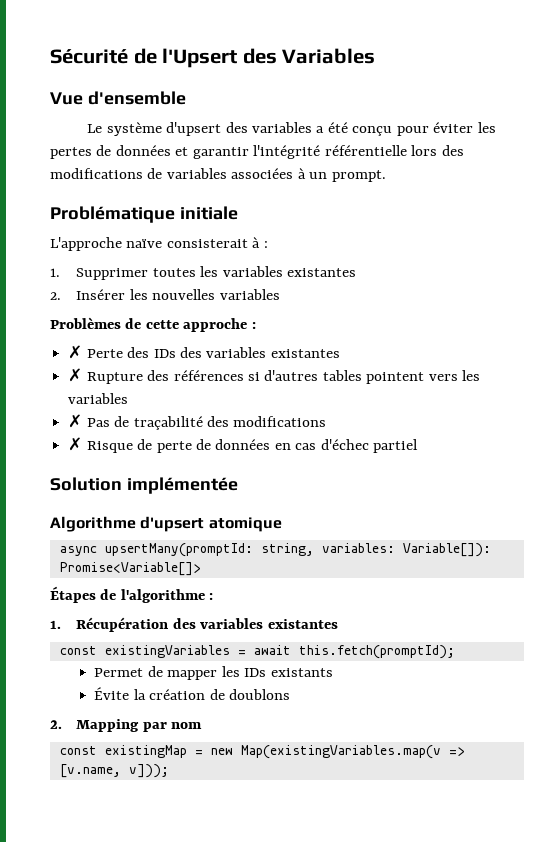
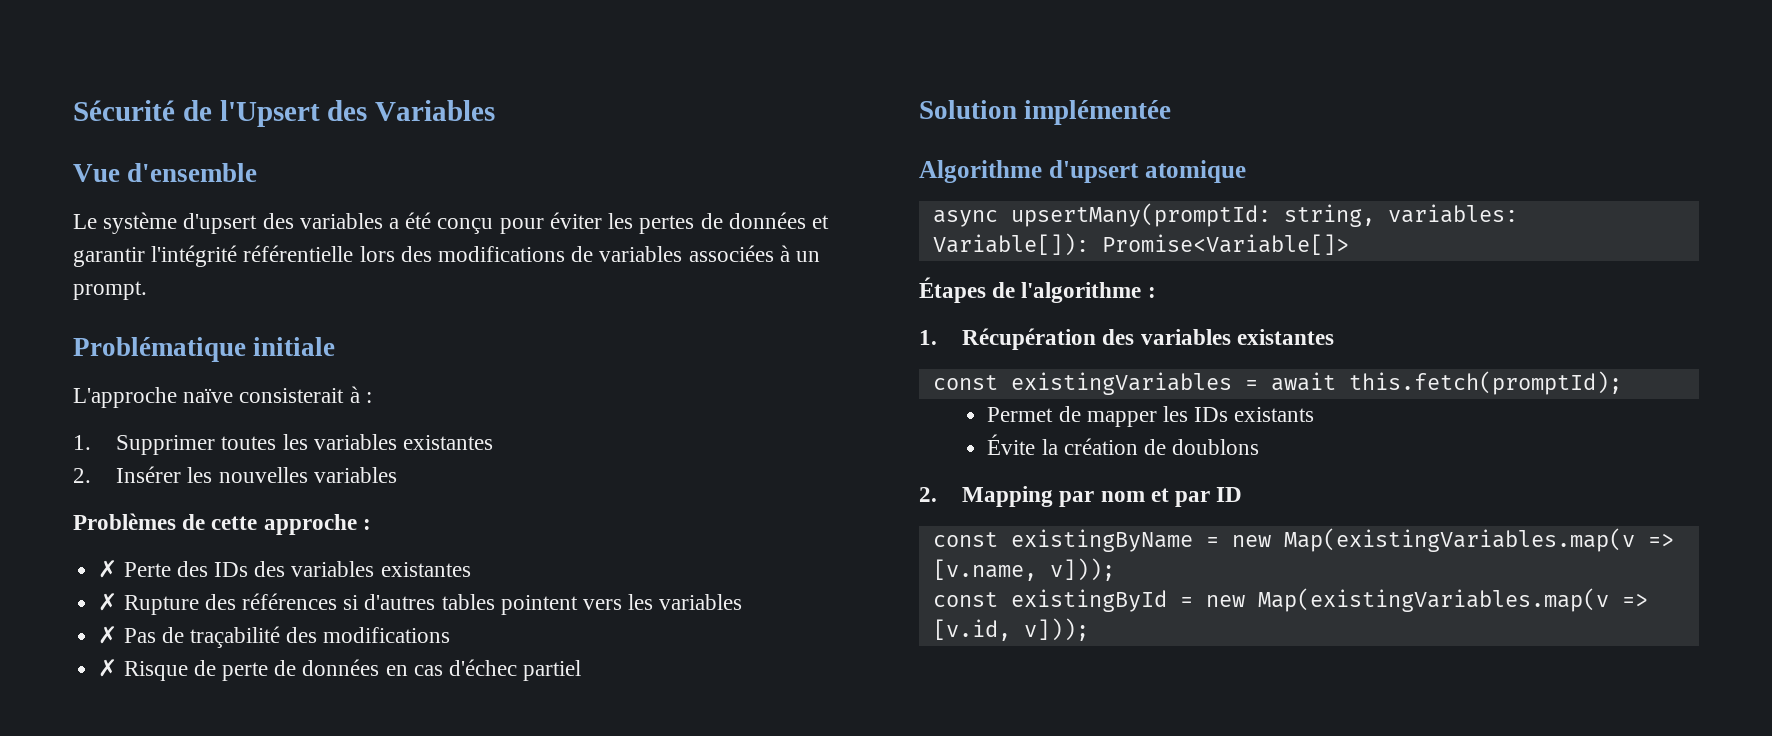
- 2. Mapping par nom
- const existingMap = new Map(existingVariables.map(v => [v.name, v]));
+ 2. Mapping par nom et par ID
+ const existingByName = new Map(existingVariables.map(v => [v.name, v]));
+ const existingById = new Map(existingVariables.map(v => [v.id, v]));

